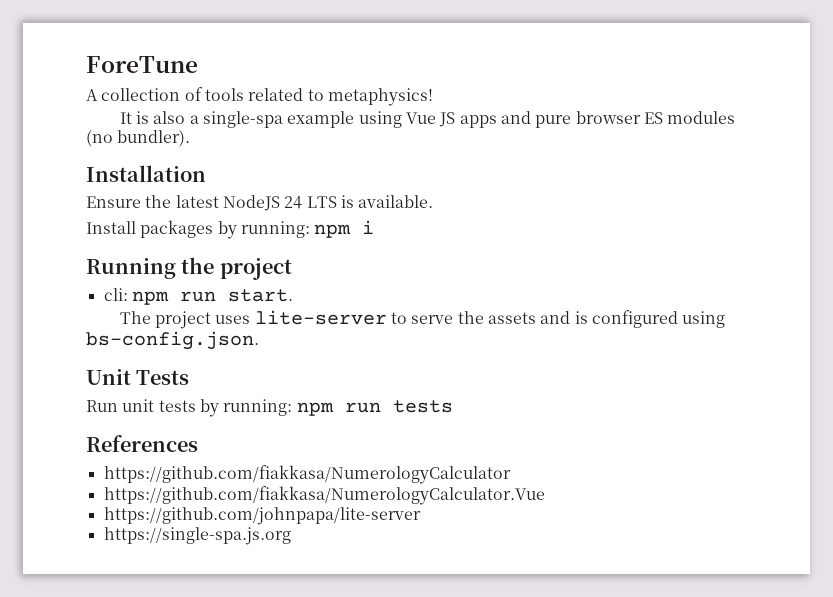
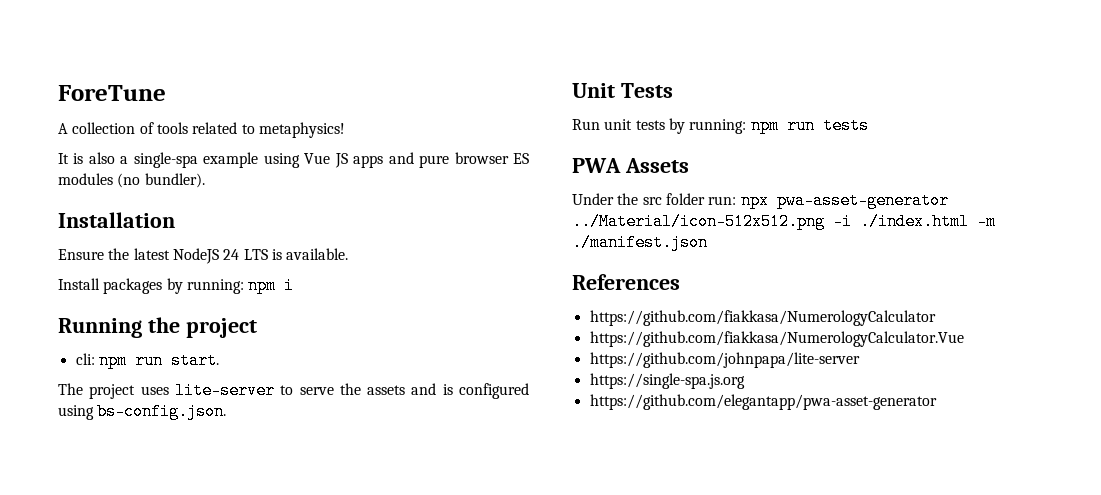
+ PWA Assets
+ Under the src folder run: npx pwa-asset-generator ../Material/icon-512x512.png -i ./index.html -m ./manifest.json
+ https://github.com/elegantapp/pwa-asset-generator

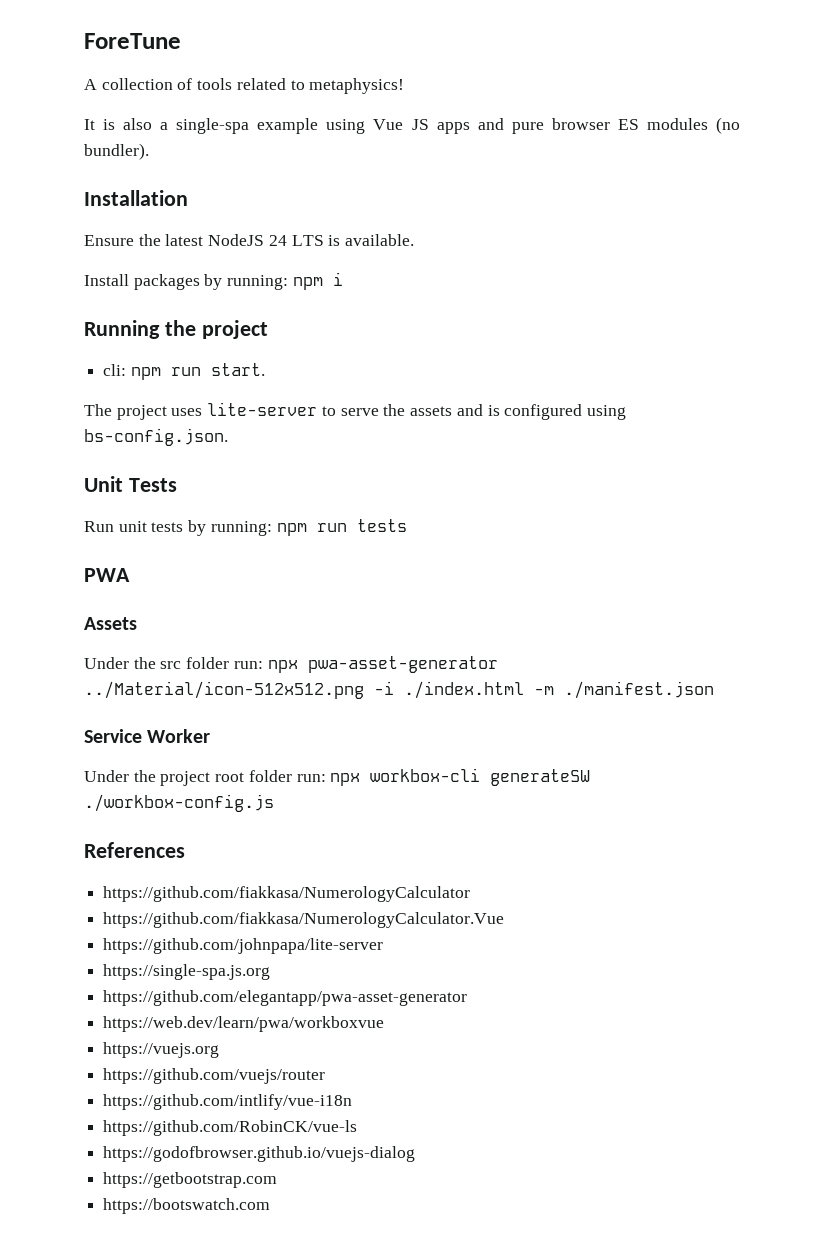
- PWA Assets
+ PWA
+ Assets
+ Service Worker
+ Under the project root folder run: npx workbox-cli generateSW ./workbox-config.js
+ https://web.dev/learn/pwa/workboxvue
+ https://vuejs.org
+ https://github.com/vuejs/router
+ https://github.com/intlify/vue-i18n
+ https://github.com/RobinCK/vue-ls
+ https://godofbrowser.github.io/vuejs-dialog
+ https://getbootstrap.com
+ https://bootswatch.com

